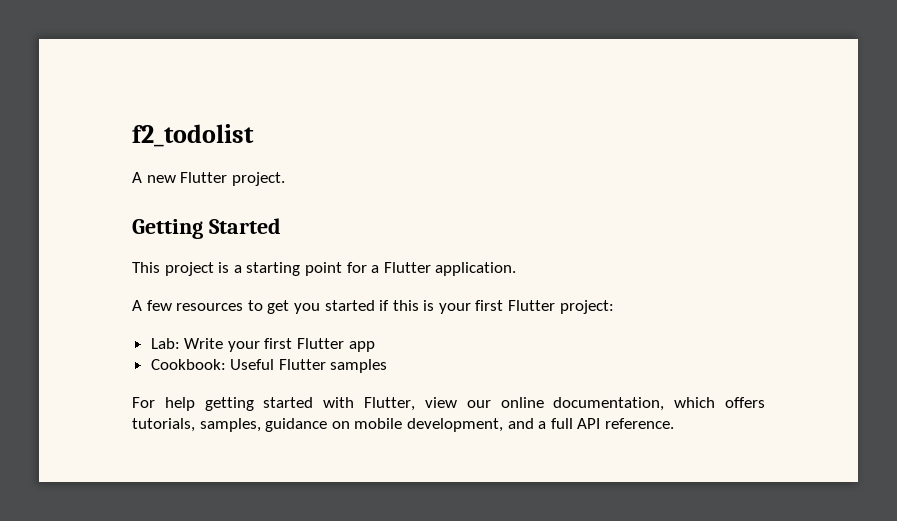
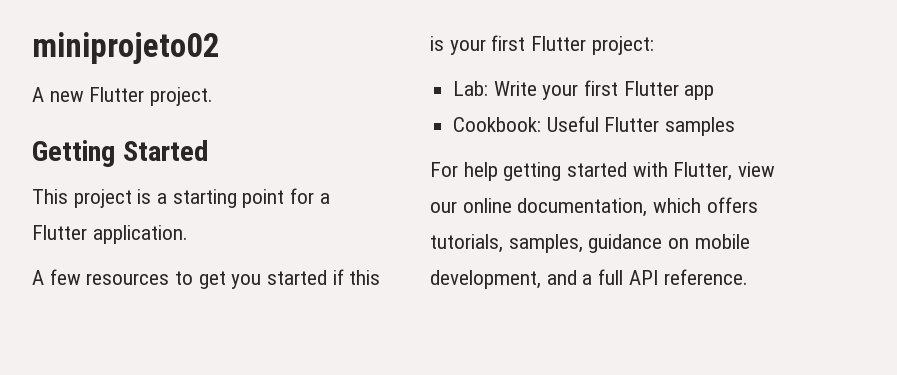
- f2_todolist
+ miniprojeto02

